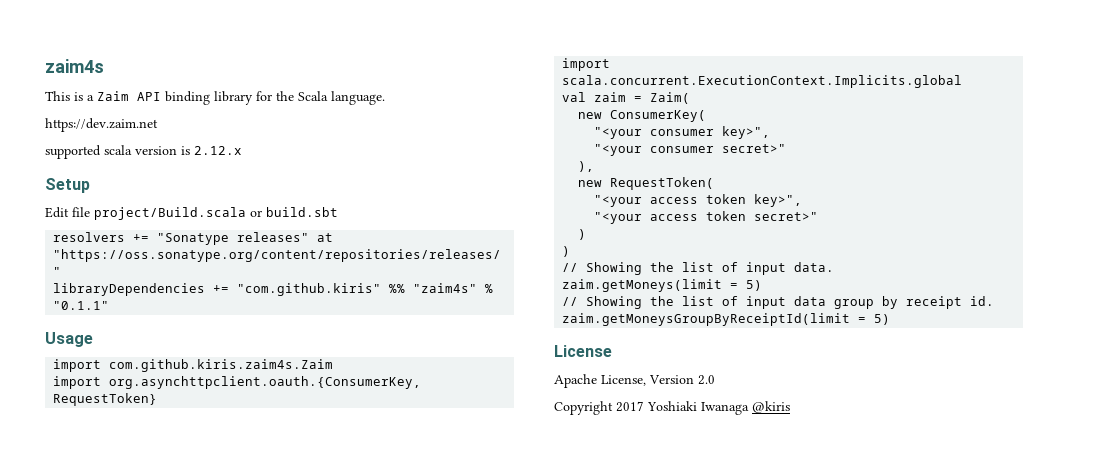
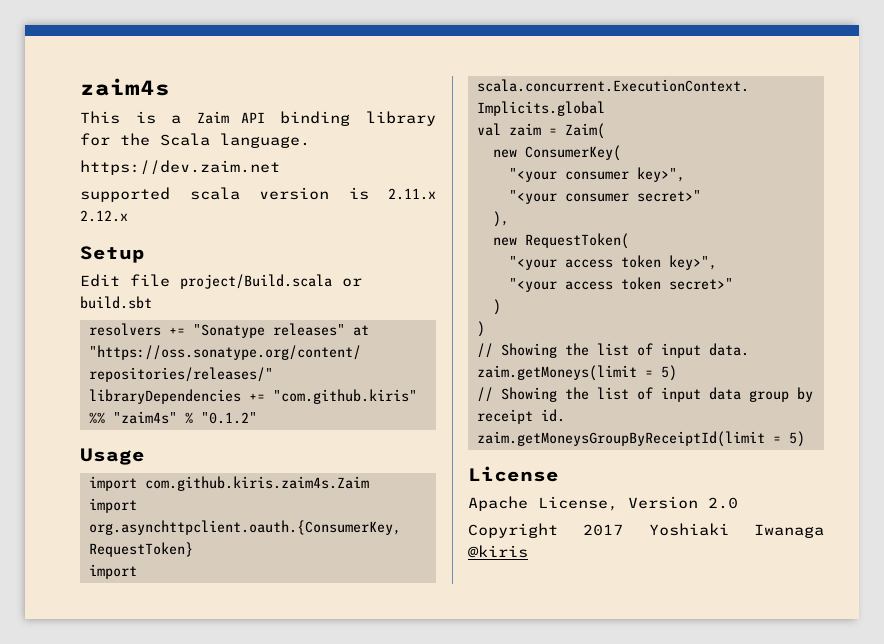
- supported scala version is 2.12.x
+ supported scala version is 2.11.x 2.12.x
- libraryDependencies += "com.github.kiris" %% "zaim4s" % "0.1.1"
+ libraryDependencies += "com.github.kiris" %% "zaim4s" % "0.1.2"

